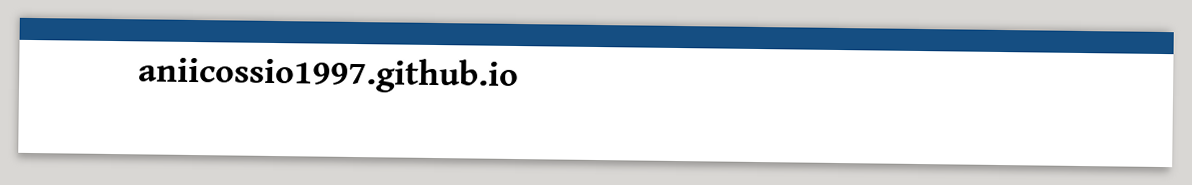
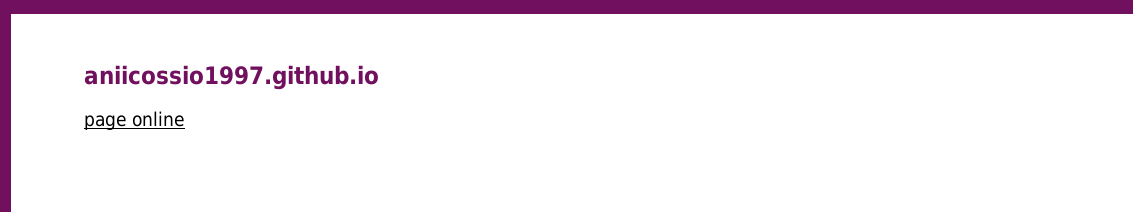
+ page online

